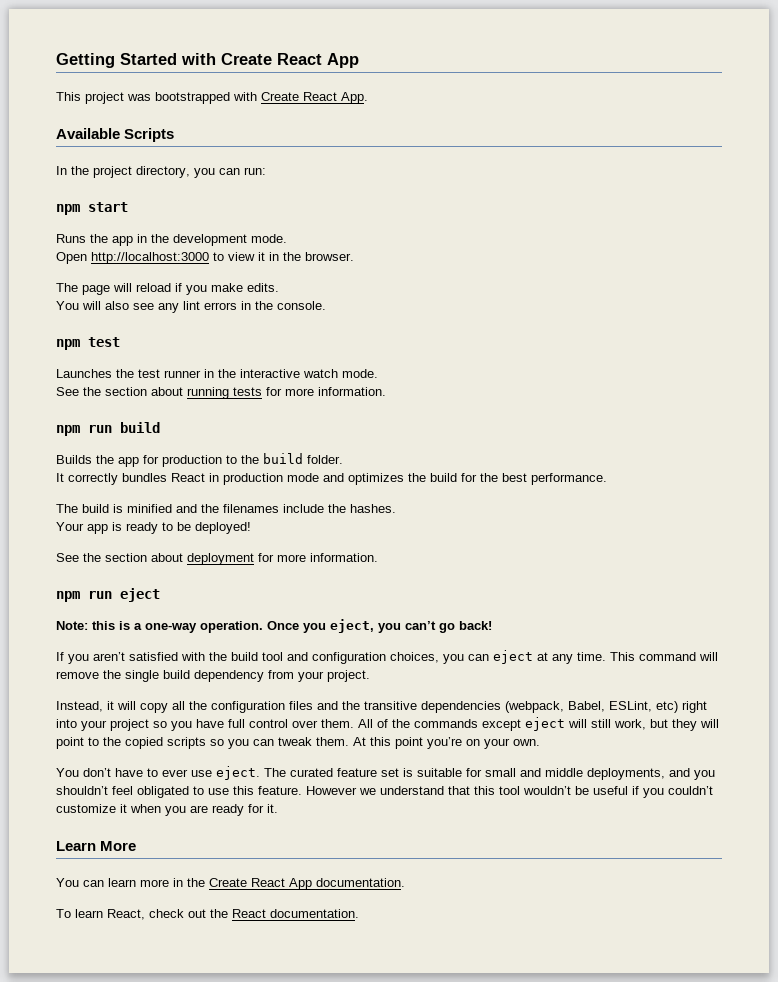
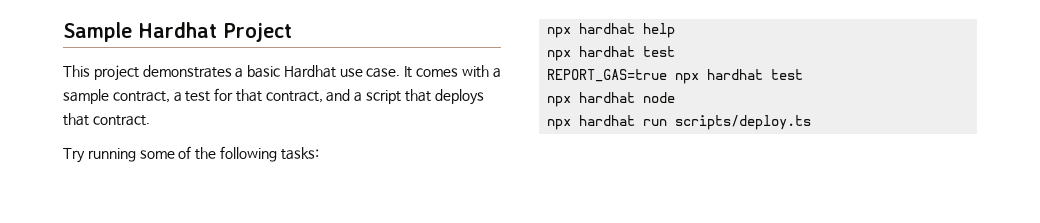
- Getting Started with Create React App
- This project was bootstrapped with Create React App.
- Available Scripts
- In the project directory, you can run:
- npm start
- Runs the app in the development mode.
- Open http://localhost:3000 to view it in the browser.
- The page will reload if you make edits.
- You will also see any lint errors in the console.
- npm test
- Launches the test runner in the interactive watch mode.
- See the section about running tests for more information.
- npm run build
- Builds the app for production to the build folder.
- It correctly bundles React in production mode and optimizes the build for the best performance.
- The build is minified and the filenames include the hashes.
- Your app is ready to be deployed!
- See the section about deployment for more information.
- npm run eject
- Note: this is a one-way operation. Once you eject, you can’t go back!
- If you aren’t satisfied with the build tool and configuration choices, you can eject at any time. This command will remove the single build dependency from your project.
- Instead, it will copy all the configuration files and the transitive dependencies (webpack, Babel, ESLint, etc) right into your project so you have full control over them. All of the commands except eject will still work, but they will point to the copied scripts so you can tweak them. At this point you’re on your own.
- You don’t have to ever use eject. The curated feature set is suitable for small and middle deployments, and you shouldn’t feel obligated to use this feature. However we understand that this tool wouldn’t be useful if you couldn’t customize it when you are ready for it.
- Learn More
- You can learn more in the Create React App documentation.
- To learn React, check out the React documentation.
+ Sample Hardhat Project
+ This project demonstrates a basic Hardhat use case. It comes with a sample contract, a test for that contract, and a script that deploys that contract.
+ Try running some of the following tasks:
+ npx hardhat help
+ npx hardhat test
+ REPORT_GAS=true npx hardhat test
+ npx hardhat node
+ npx hardhat run scripts/deploy.ts

